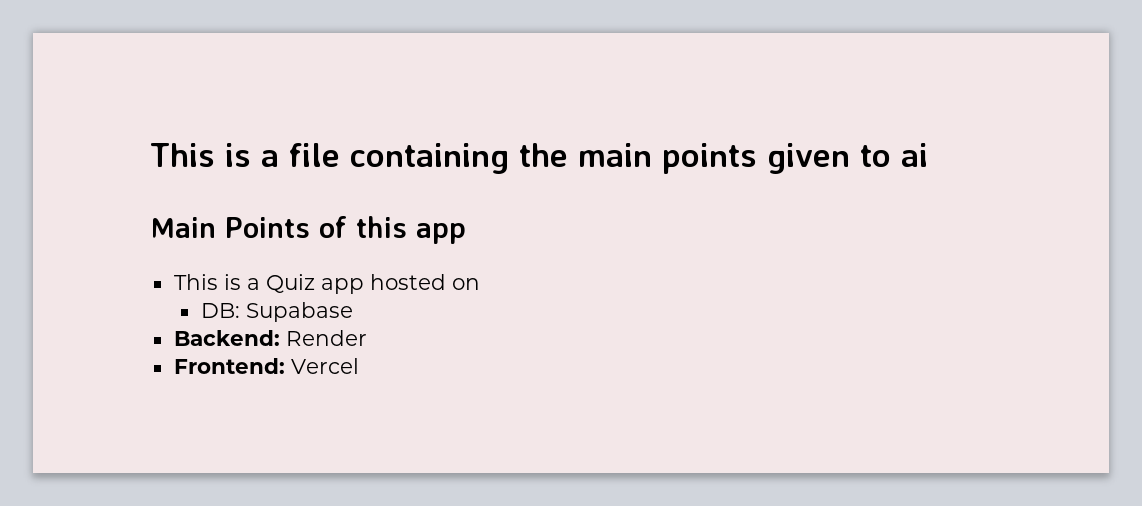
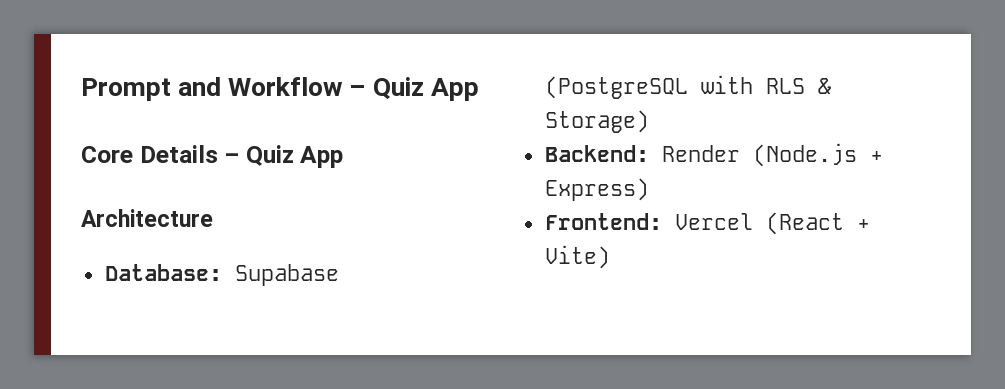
- This is a file containing the main points given to ai
- Main Points of this app
- This is a Quiz app hosted on
- DB: Supabase
+ Prompt and Workflow – Quiz App
+ Core Details – Quiz App
+ Architecture
+ Database: Supabase (PostgreSQL with RLS & Storage)
- Backend: Render
+ Backend: Render (Node.js + Express)
- Frontend: Vercel
+ Frontend: Vercel (React + Vite)

